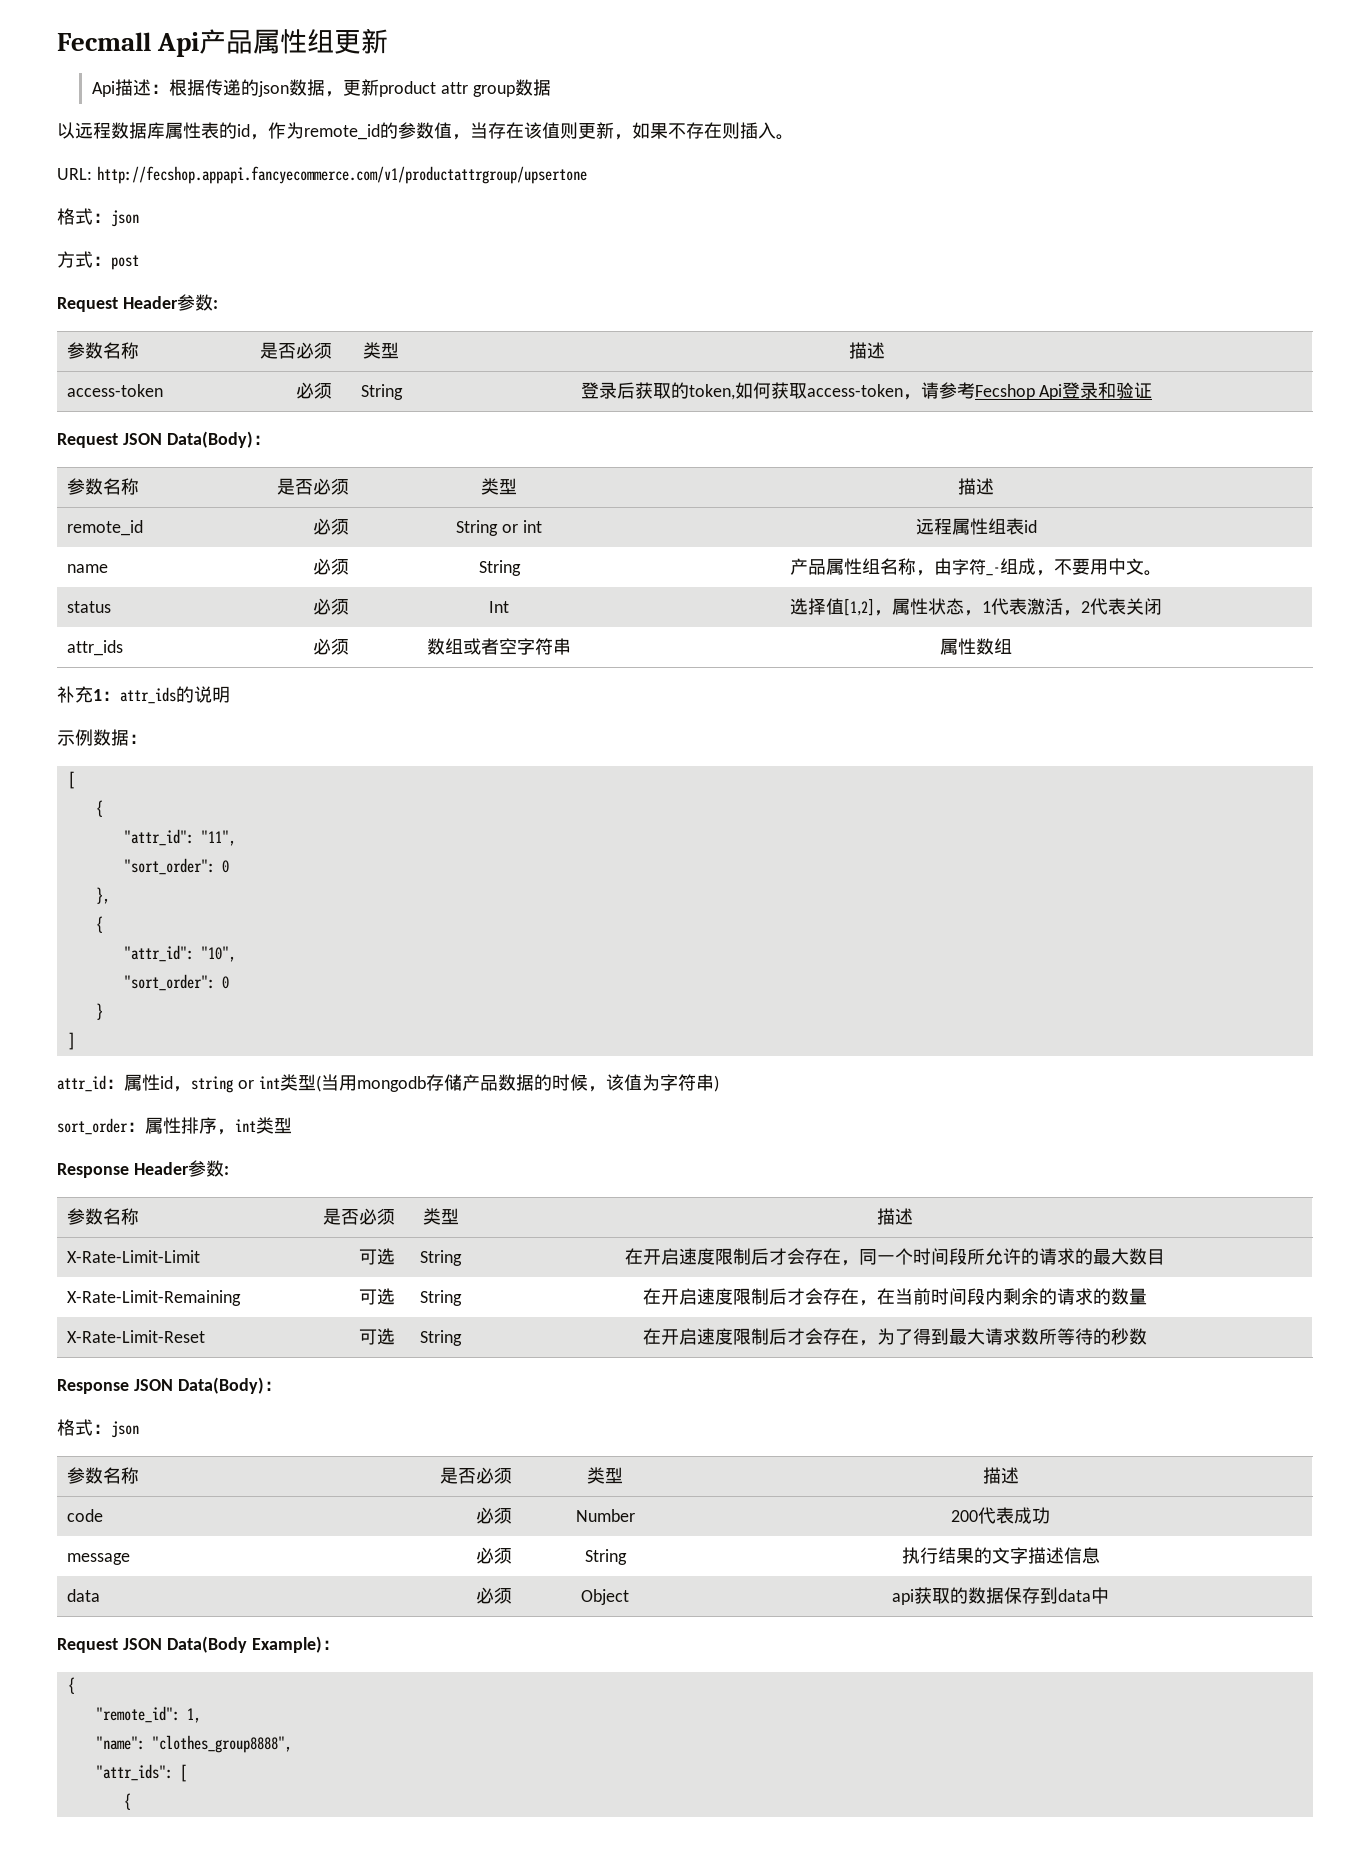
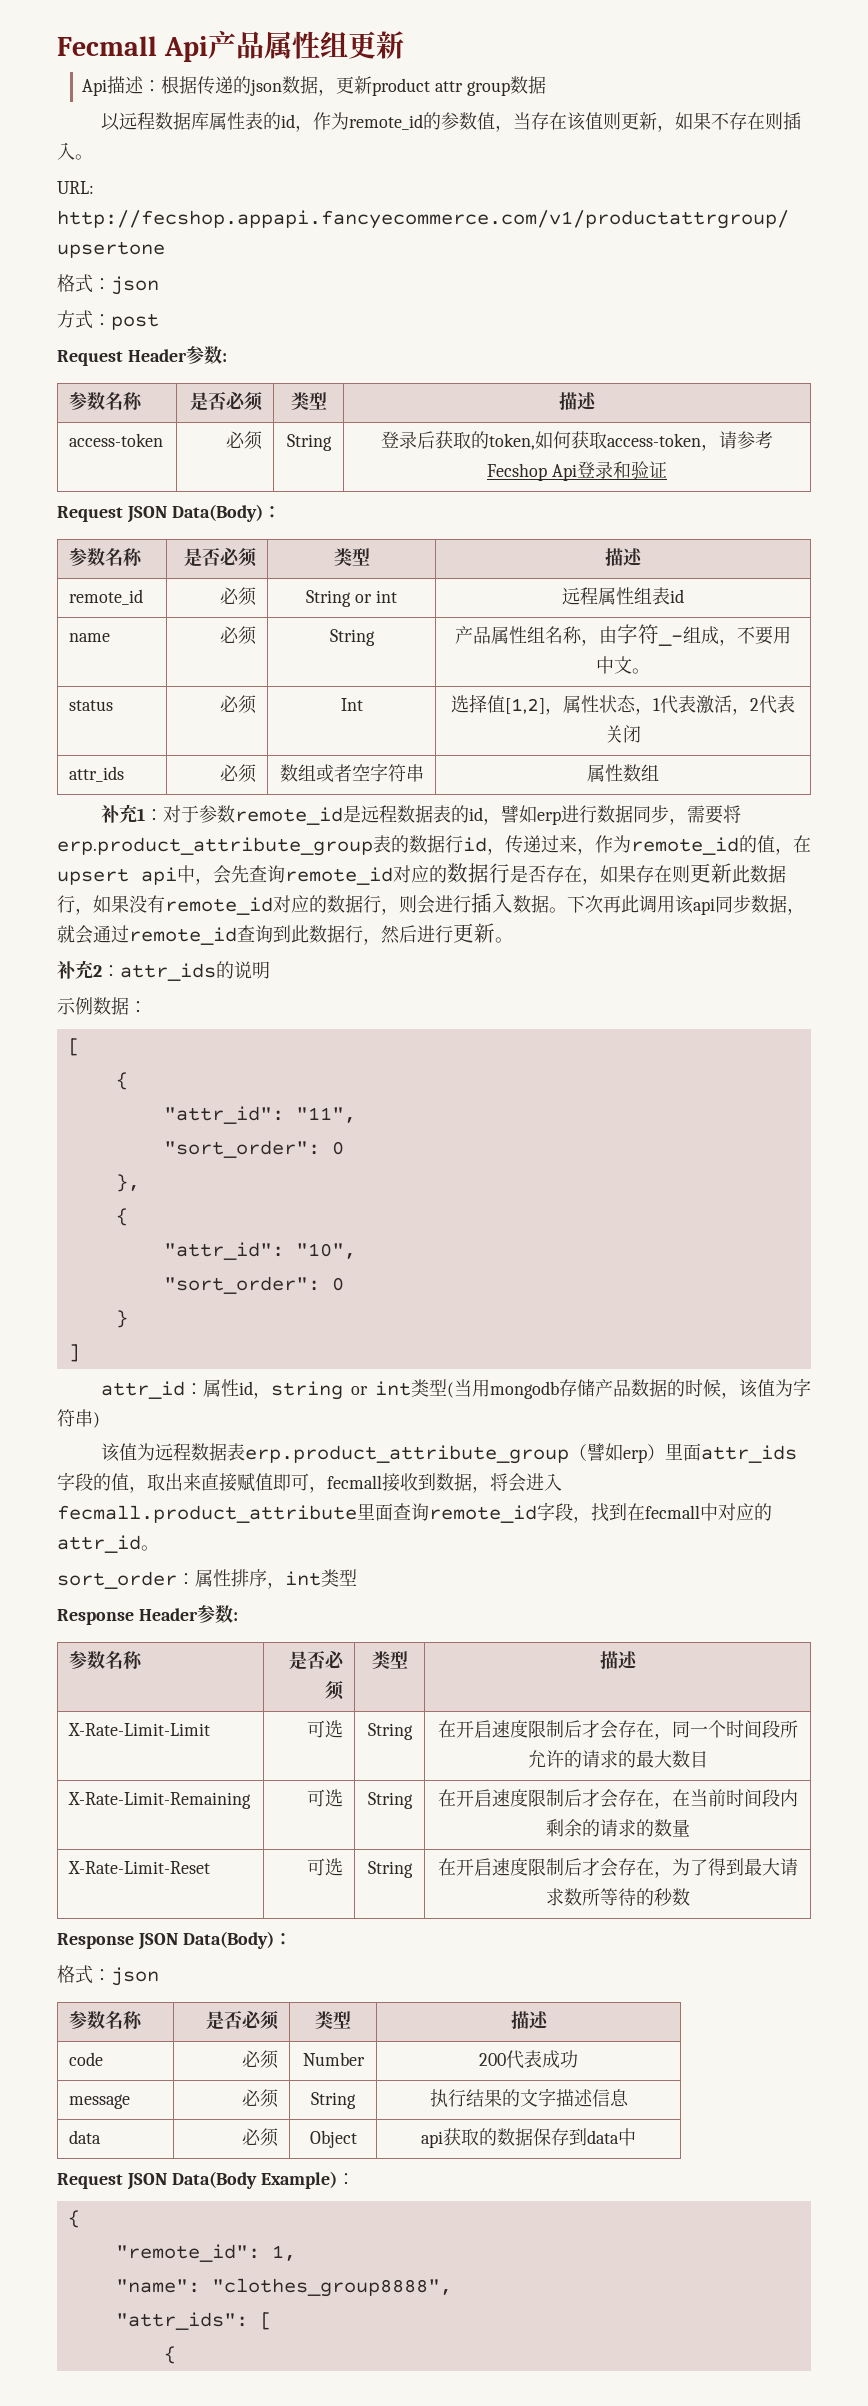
- 补充1：attr_ids的说明
+ 补充1：对于参数remote_id是远程数据表的id，譬如erp进行数据同步，需要将erp.product_attribute_group表的数据行id，传递过来，作为remote_id的值，在upsert api中，会先查询remote_id对应的数据行是否存在，如果存在则更新此数据行，如果没有remote_id对应的数据行，则会进行插入数据。下次再此调用该api同步数据，就会通过remote_id查询到此数据行，然后进行更新。
+ 补充2：attr_ids的说明
+ 该值为远程数据表erp.product_attribute_group（譬如erp）里面attr_ids字段的值，取出来直接赋值即可，fecmall接收到数据，将会进入fecmall.product_attribute里面查询remote_id字段，找到在fecmall中对应的attr_id。

